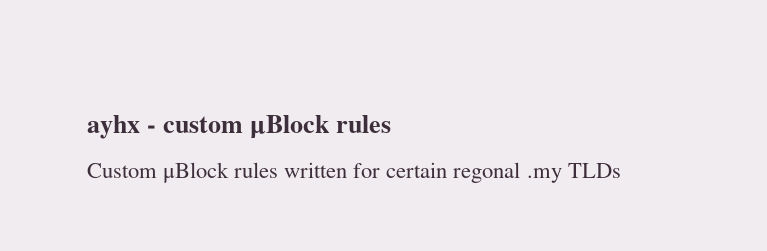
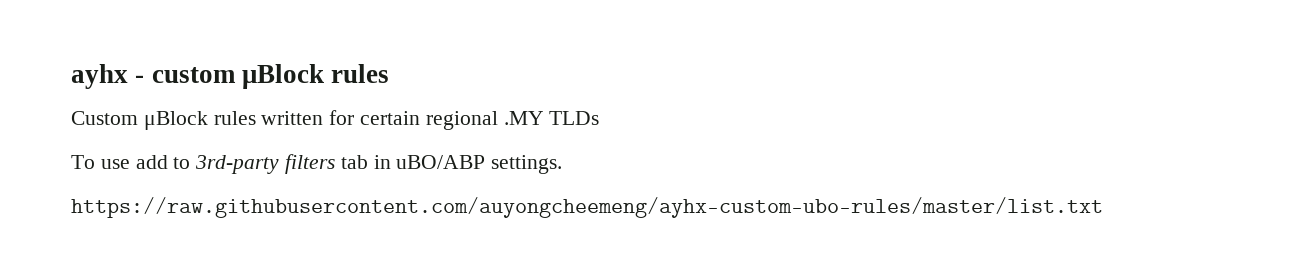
- Custom μBlock rules written for certain regonal .my TLDs
+ Custom μBlock rules written for certain regional .MY TLDs
+ To use add to 3rd-party filters tab in uBO/ABP settings.
+ https://raw.githubusercontent.com/auyongcheemeng/ayhx-custom-ubo-rules/master/list.txt

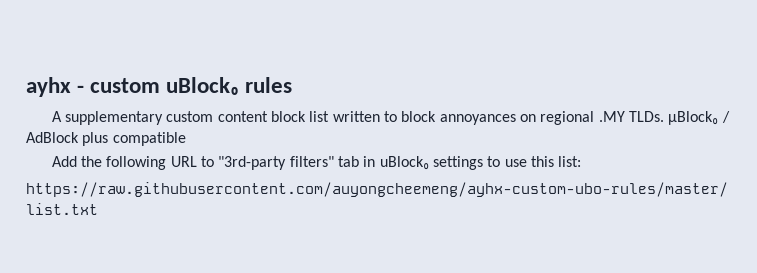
- ayhx - custom μBlock rules
+ ayhx - custom uBlock₀ rules
- Custom μBlock rules written for certain regional .MY TLDs
- To use add to 3rd-party filters tab in uBO/ABP settings.
+ A supplementary custom content block list written to block annoyances on regional .MY TLDs. μBlock₀ / AdBlock plus compatible
+ Add the following URL to "3rd-party filters" tab in uBlock₀ settings to use this list:

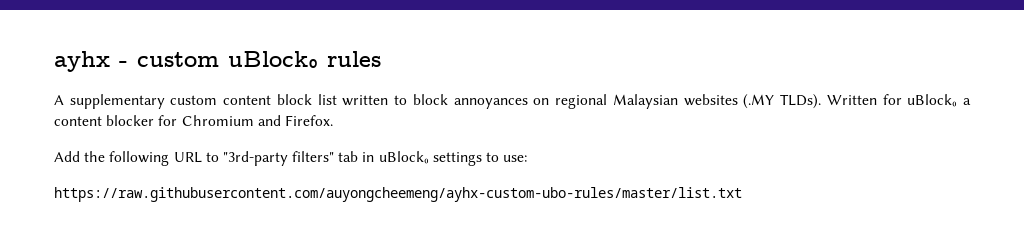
- A supplementary custom content block list written to block annoyances on regional .MY TLDs. μBlock₀ / AdBlock plus compatible
+ A supplementary custom content block list written to block annoyances on regional Malaysian websites (.MY TLDs). Written for uBlock₀ a content blocker for Chromium and Firefox.
- Add the following URL to "3rd-party filters" tab in uBlock₀ settings to use this list:
+ Add the following URL to "3rd-party filters" tab in uBlock₀ settings to use:

